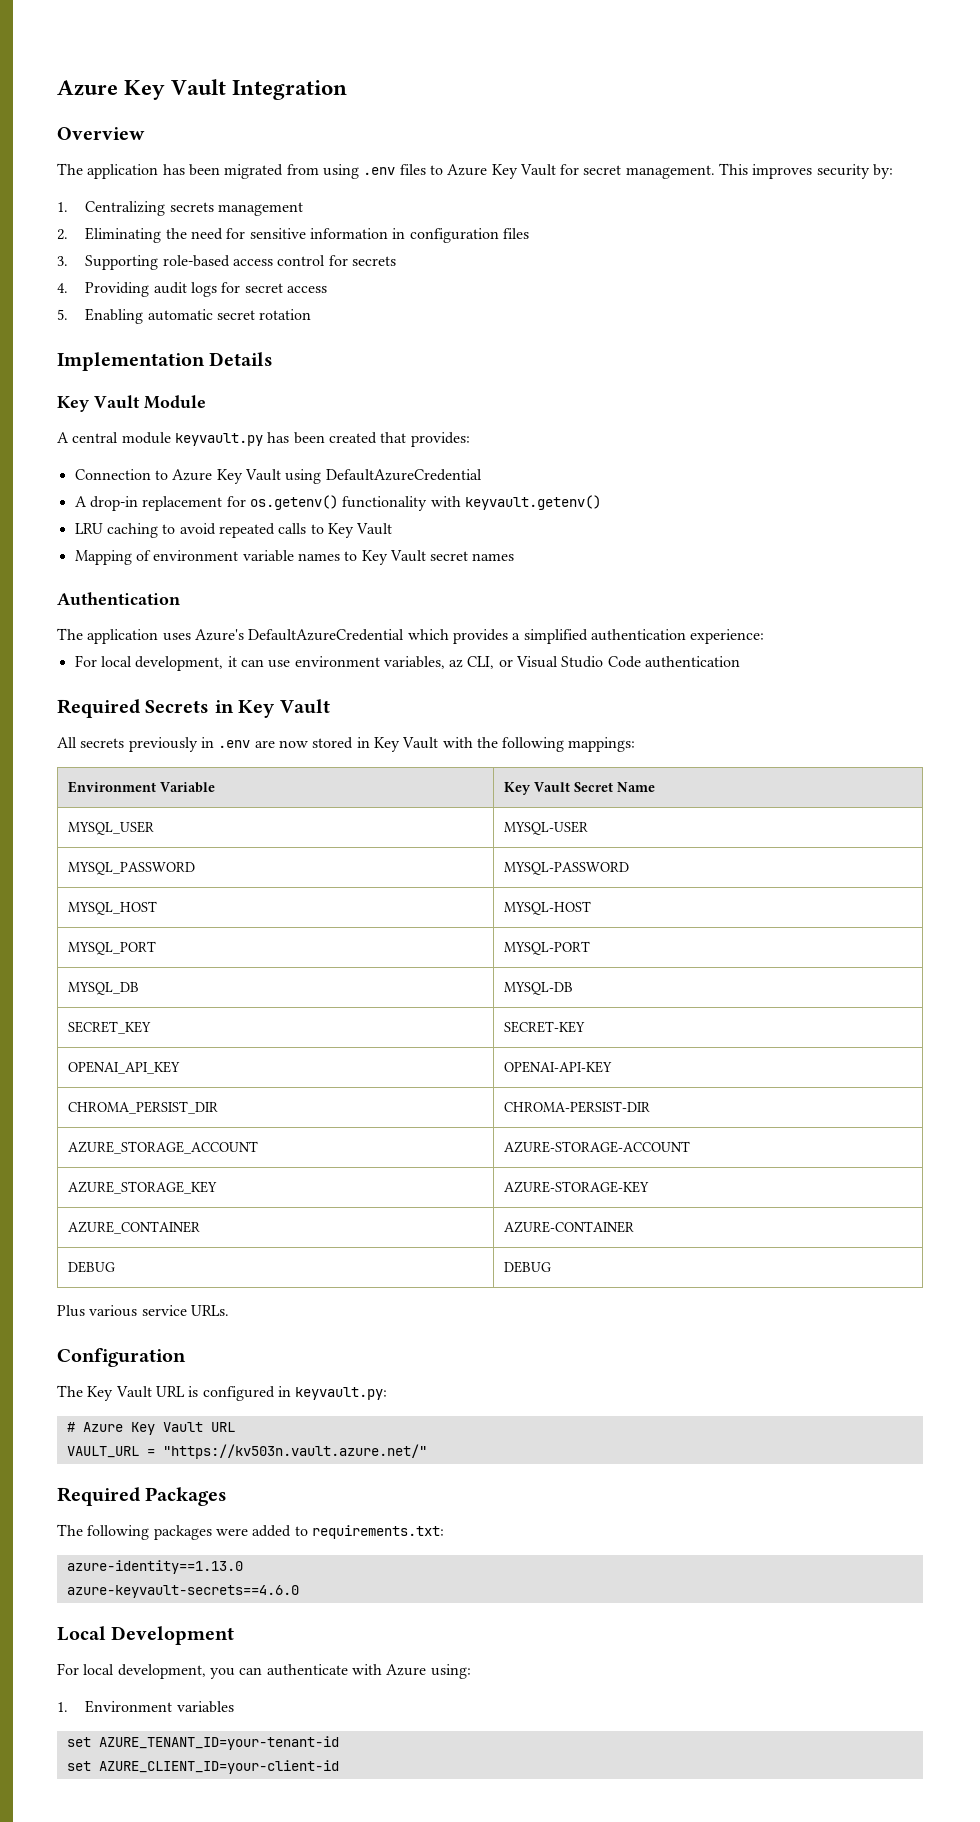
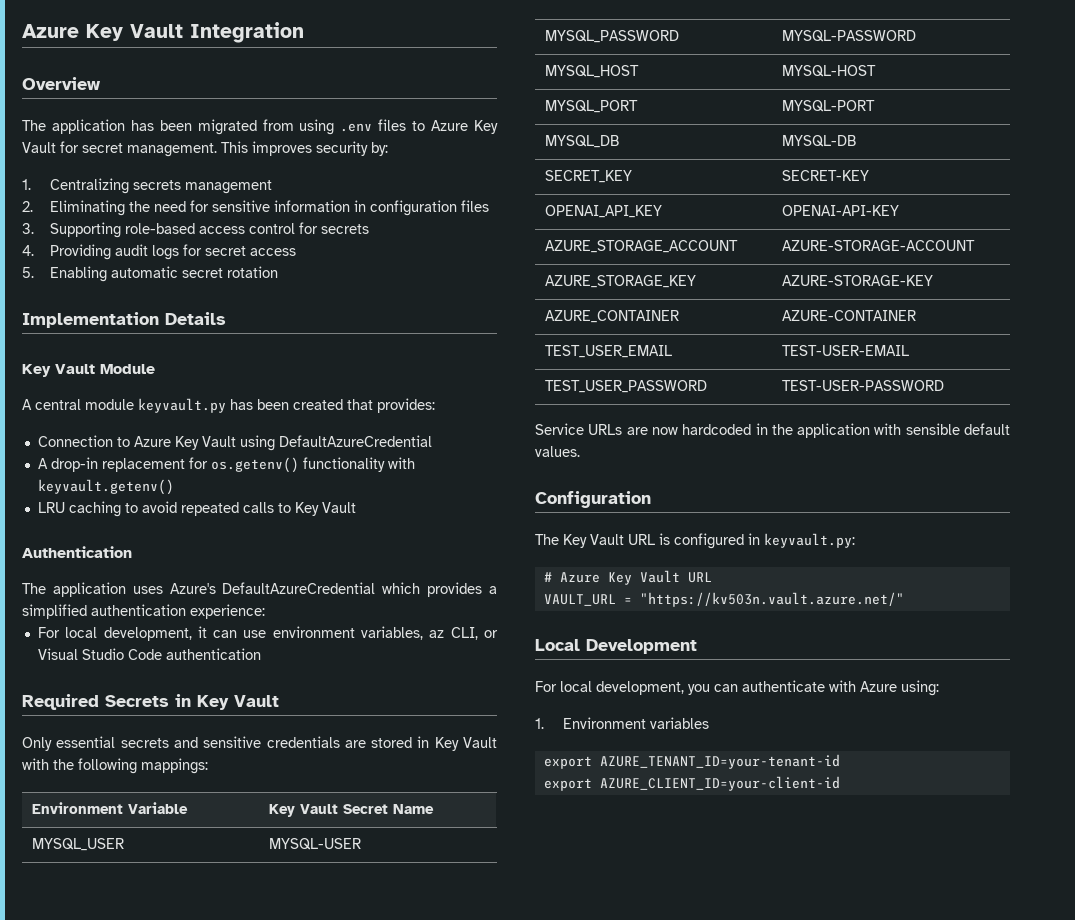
- Mapping of environment variable names to Key Vault secret names
- All secrets previously in .env are now stored in Key Vault with the following mappings:
+ Only essential secrets and sensitive credentials are stored in Key Vault with the following mappings:
- CHROMA_PERSIST_DIR | CHROMA-PERSIST-DIR
- DEBUG | DEBUG
- Plus various service URLs.
+ TEST_USER_EMAIL | TEST-USER-EMAIL
+ TEST_USER_PASSWORD | TEST-USER-PASSWORD
+ Service URLs are now hardcoded in the application with sensible default values.
- Required Packages
- The following packages were added to requirements.txt:
- azure-identity==1.13.0
- azure-keyvault-secrets==4.6.0
- set AZURE_TENANT_ID=your-tenant-id
+ export AZURE_TENANT_ID=your-tenant-id
- set AZURE_CLIENT_ID=your-client-id
+ export AZURE_CLIENT_ID=your-client-id

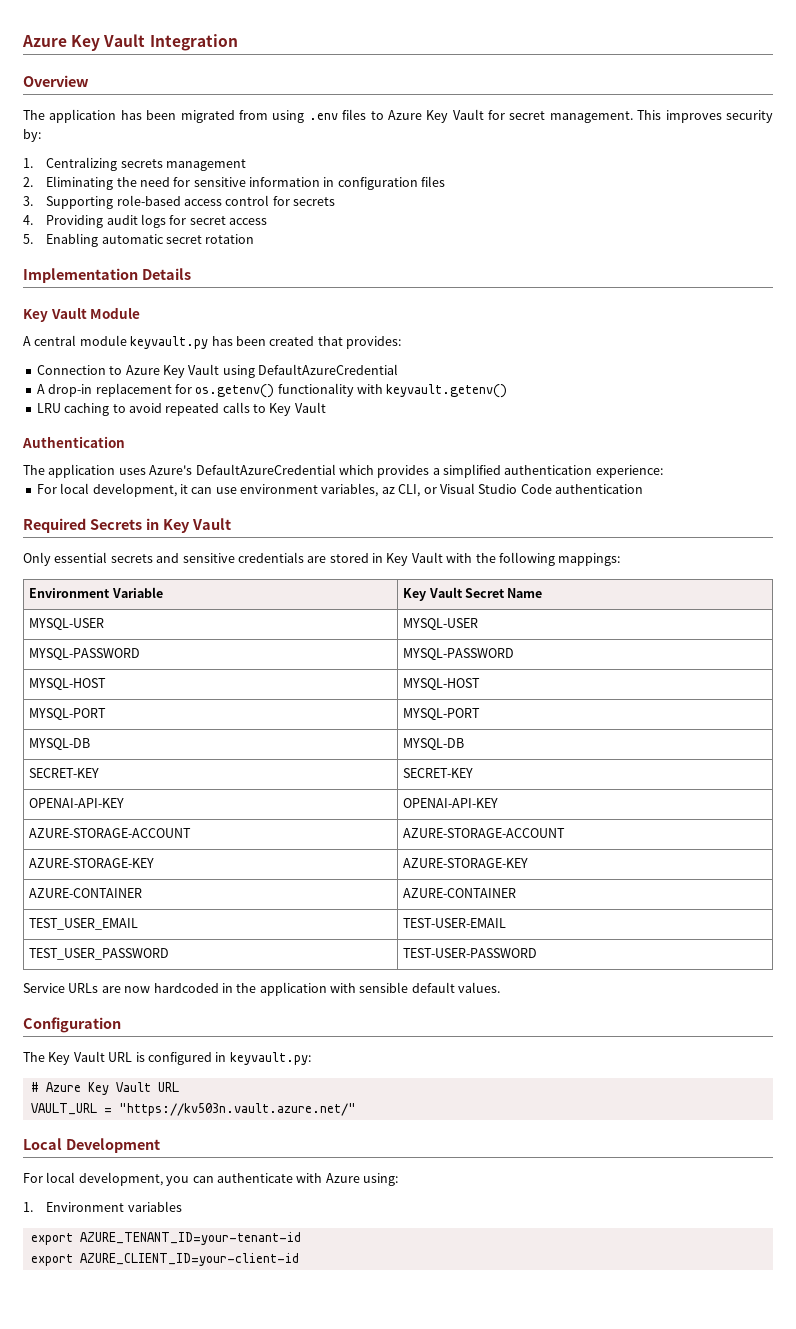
- MYSQL_USER | MYSQL-USER
+ MYSQL-USER | MYSQL-USER
- MYSQL_PASSWORD | MYSQL-PASSWORD
+ MYSQL-PASSWORD | MYSQL-PASSWORD
- MYSQL_HOST | MYSQL-HOST
+ MYSQL-HOST | MYSQL-HOST
- MYSQL_PORT | MYSQL-PORT
+ MYSQL-PORT | MYSQL-PORT
- MYSQL_DB | MYSQL-DB
+ MYSQL-DB | MYSQL-DB
- SECRET_KEY | SECRET-KEY
+ SECRET-KEY | SECRET-KEY
- OPENAI_API_KEY | OPENAI-API-KEY
+ OPENAI-API-KEY | OPENAI-API-KEY
- AZURE_STORAGE_ACCOUNT | AZURE-STORAGE-ACCOUNT
+ AZURE-STORAGE-ACCOUNT | AZURE-STORAGE-ACCOUNT
- AZURE_STORAGE_KEY | AZURE-STORAGE-KEY
+ AZURE-STORAGE-KEY | AZURE-STORAGE-KEY
- AZURE_CONTAINER | AZURE-CONTAINER
+ AZURE-CONTAINER | AZURE-CONTAINER

